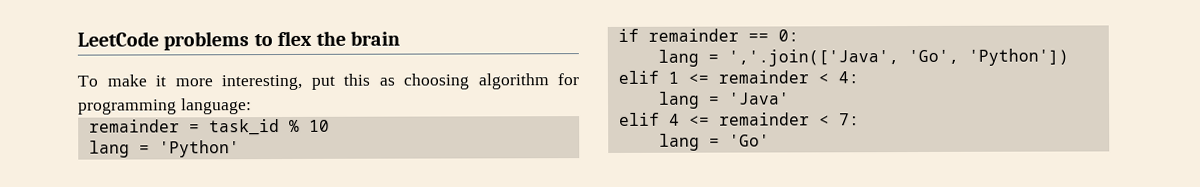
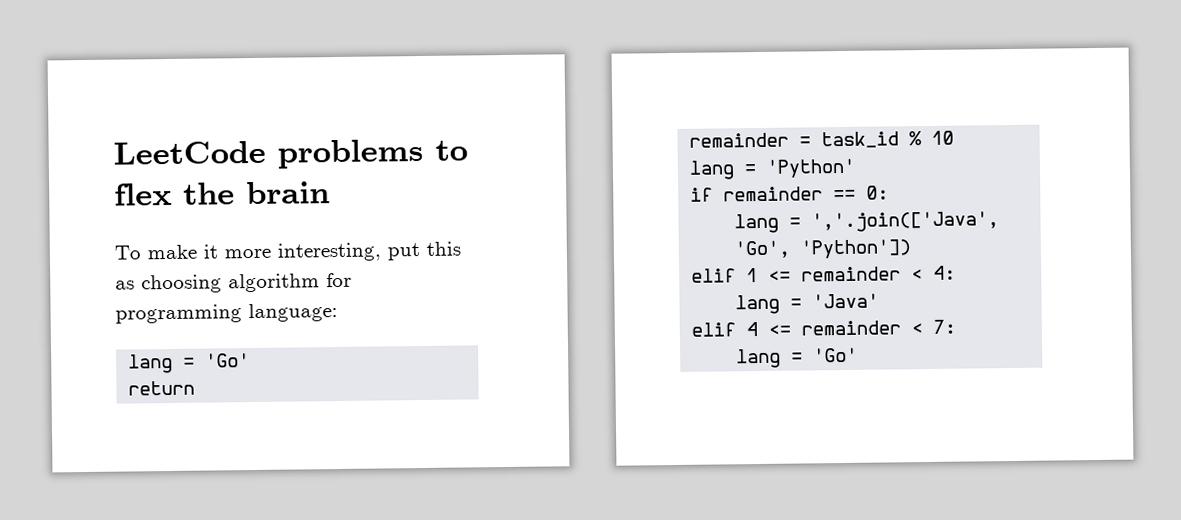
  To make it more interesting, put this as choosing algorithm for programming language:
+ lang = 'Go'
+ return

